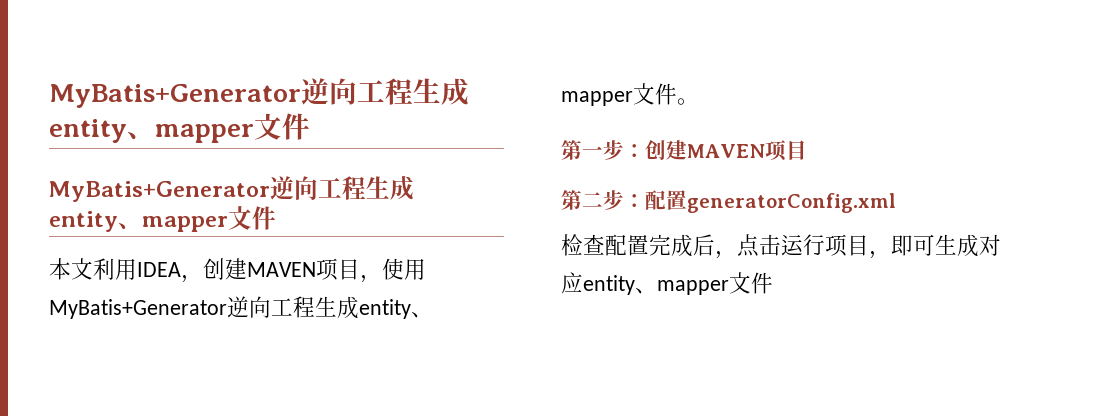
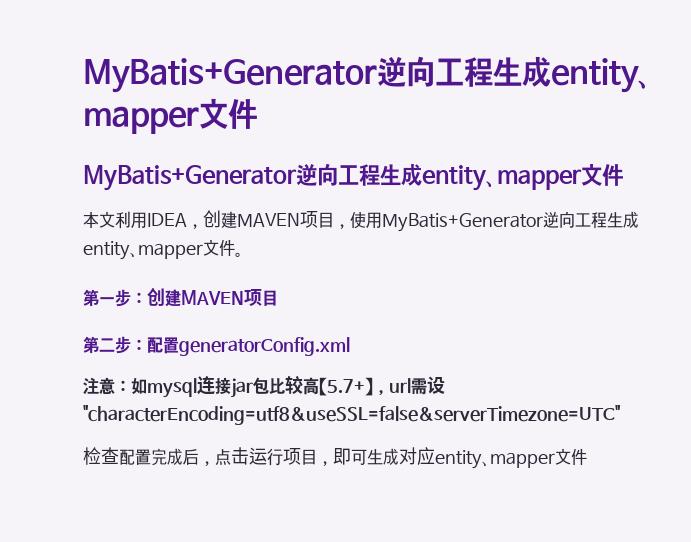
+ 注意：如mysql连接jar包比较高【5.7+】，url需设"characterEncoding=utf8&useSSL=false&serverTimezone=UTC"

